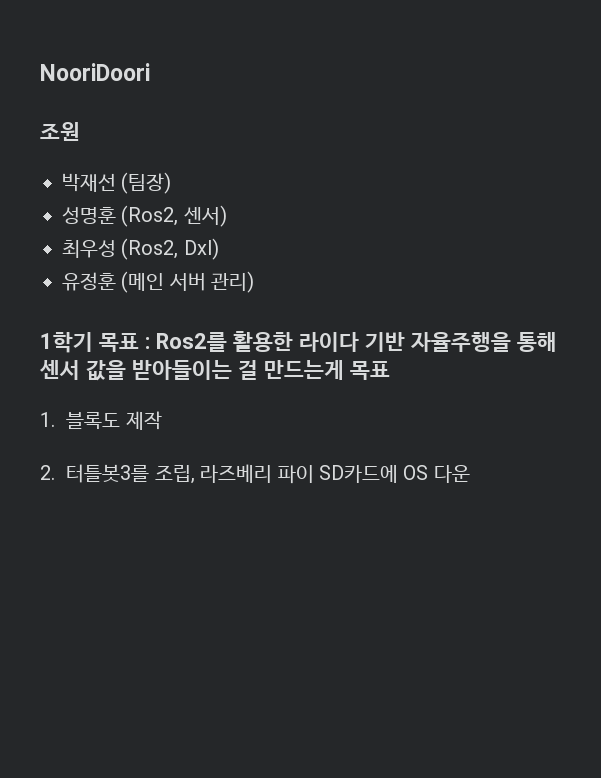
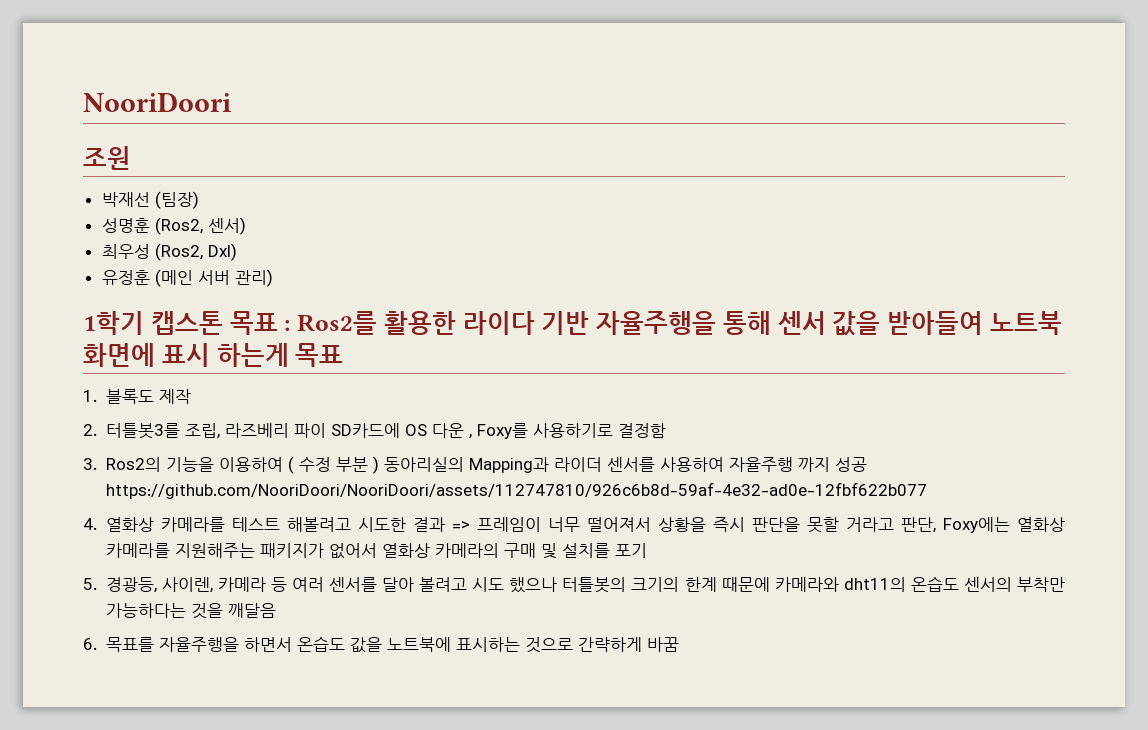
- 1학기 목표 : Ros2를 활용한 라이다 기반 자율주행을 통해 센서 값을 받아들이는 걸 만드는게 목표
+ 1학기 캡스톤 목표 : Ros2를 활용한 라이다 기반 자율주행을 통해 센서 값을 받아들여 노트북 화면에 표시 하는게 목표
- 2. 터틀봇3를 조립, 라즈베리 파이 SD카드에 OS 다운
+ 2. 터틀봇3를 조립, 라즈베리 파이 SD카드에 OS 다운 , Foxy를 사용하기로 결정함
+ 3. Ros2의 기능을 이용하여 ( 수정 부분 ) 동아리실의 Mapping과 라이더 센서를 사용하여 자율주행 까지 성공 https://github.com/NooriDoori/NooriDoori/assets/112747810/926c6b8d-59af-4e32-ad0e-12fbf622b077
+ 4. 열화상 카메라를 테스트 해볼려고 시도한 결과 => 프레임이 너무 떨어져서 상황을 즉시 판단을 못할 거라고 판단, Foxy에는 열화상 카메라를 지원해주는 패키지가 없어서 열화상 카메라의 구매 및 설치를 포기
+ 5. 경광등, 사이렌, 카메라 등 여러 센서를 달아 볼려고 시도 했으나 터틀봇의 크기의 한계 때문에 카메라와 dht11의 온습도 센서의 부착만 가능하다는 것을 깨달음
+ 6. 목표를 자율주행을 하면서 온습도 값을 노트북에 표시하는 것으로 간략하게 바꿈

